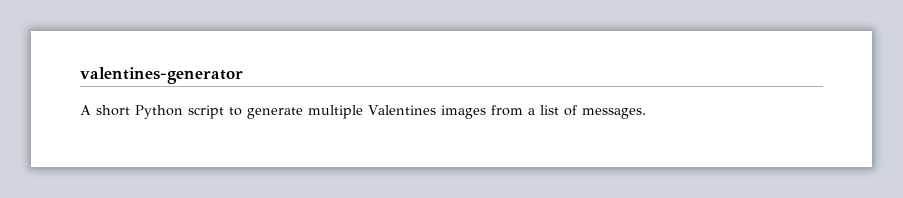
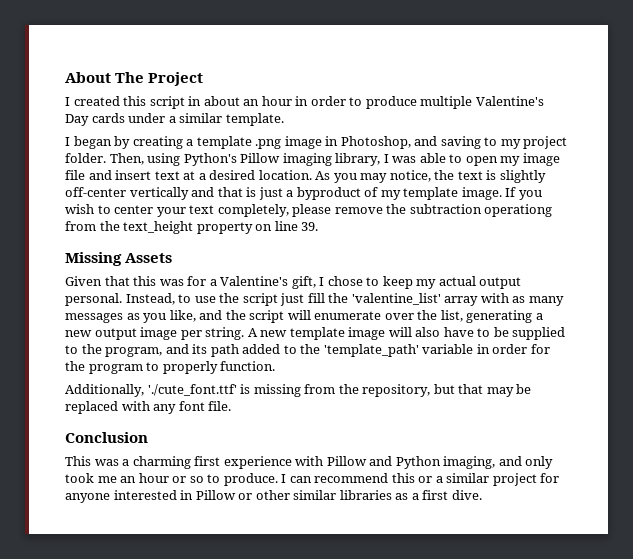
- valentines-generator
- A short Python script to generate multiple Valentines images from a list of messages.
+ About The Project
+ I created this script in about an hour in order to produce multiple Valentine's Day cards under a similar template.
+ I began by creating a template .png image in Photoshop, and saving to my project folder. Then, using Python's Pillow imaging library, I was able to open my image file and insert text at a desired location. As you may notice, the text is slightly off-center vertically and that is just a byproduct of my template image. If you wish to center your text completely, please remove the subtraction operationg from the text_height property on line 39.
+ Missing Assets
+ Given that this was for a Valentine's gift, I chose to keep my actual output personal. Instead, to use the script just fill the 'valentine_list' array with as many messages as you like, and the script will enumerate over the list, generating a new output image per string. A new template image will also have to be supplied to the program, and its path added to the 'template_path' variable in order for the program to properly function.
+ Additionally, './cute_font.ttf' is missing from the repository, but that may be replaced with any font file.
+ Conclusion
+ This was a charming first experience with Pillow and Python imaging, and only took me an hour or so to produce. I can recommend this or a similar project for anyone interested in Pillow or other similar libraries as a first dive.

